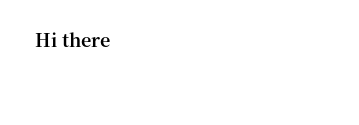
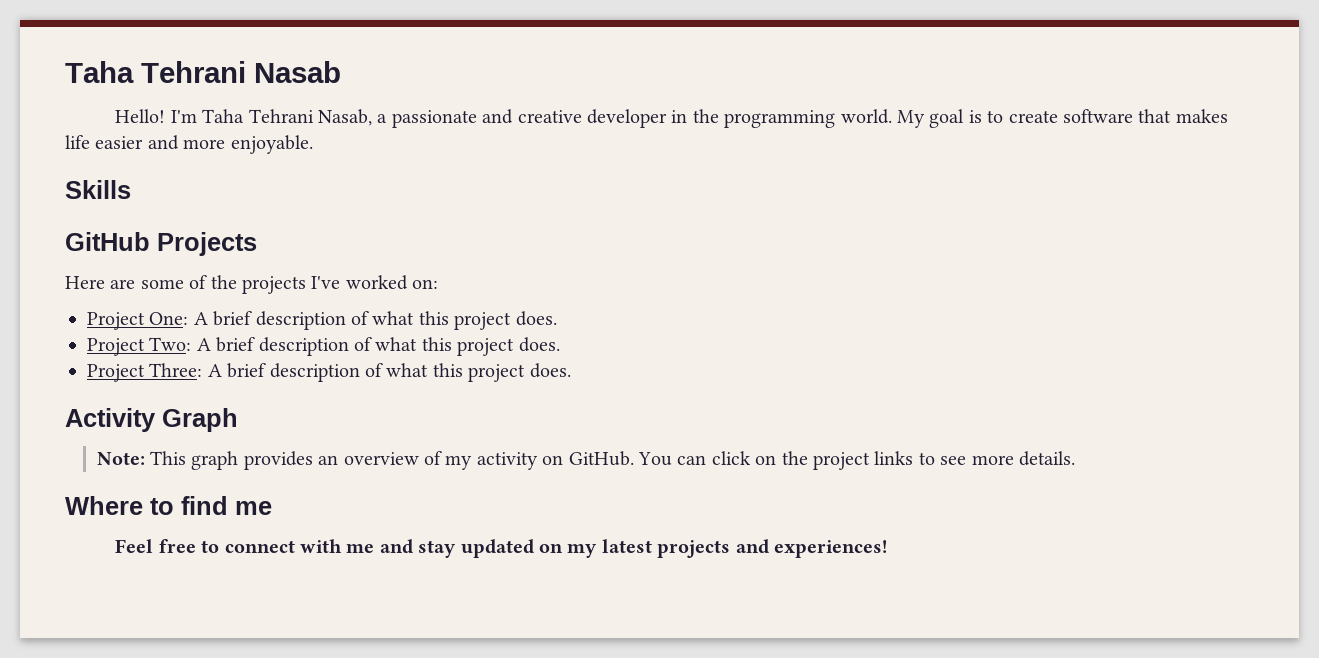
- Hi there
+ Taha Tehrani Nasab
+ Hello! I'm Taha Tehrani Nasab, a passionate and creative developer in the programming world. My goal is to create software that makes life easier and more enjoyable.
+ Skills
+ GitHub Projects
+ Here are some of the projects I've worked on:
+ Project One: A brief description of what this project does.
+ Project Two: A brief description of what this project does.
+ Project Three: A brief description of what this project does.
+ Activity Graph
+ Note: This graph provides an overview of my activity on GitHub. You can click on the project links to see more details.
+ Where to find me
+ Feel free to connect with me and stay updated on my latest projects and experiences!

